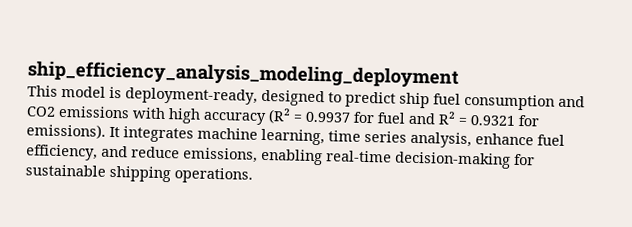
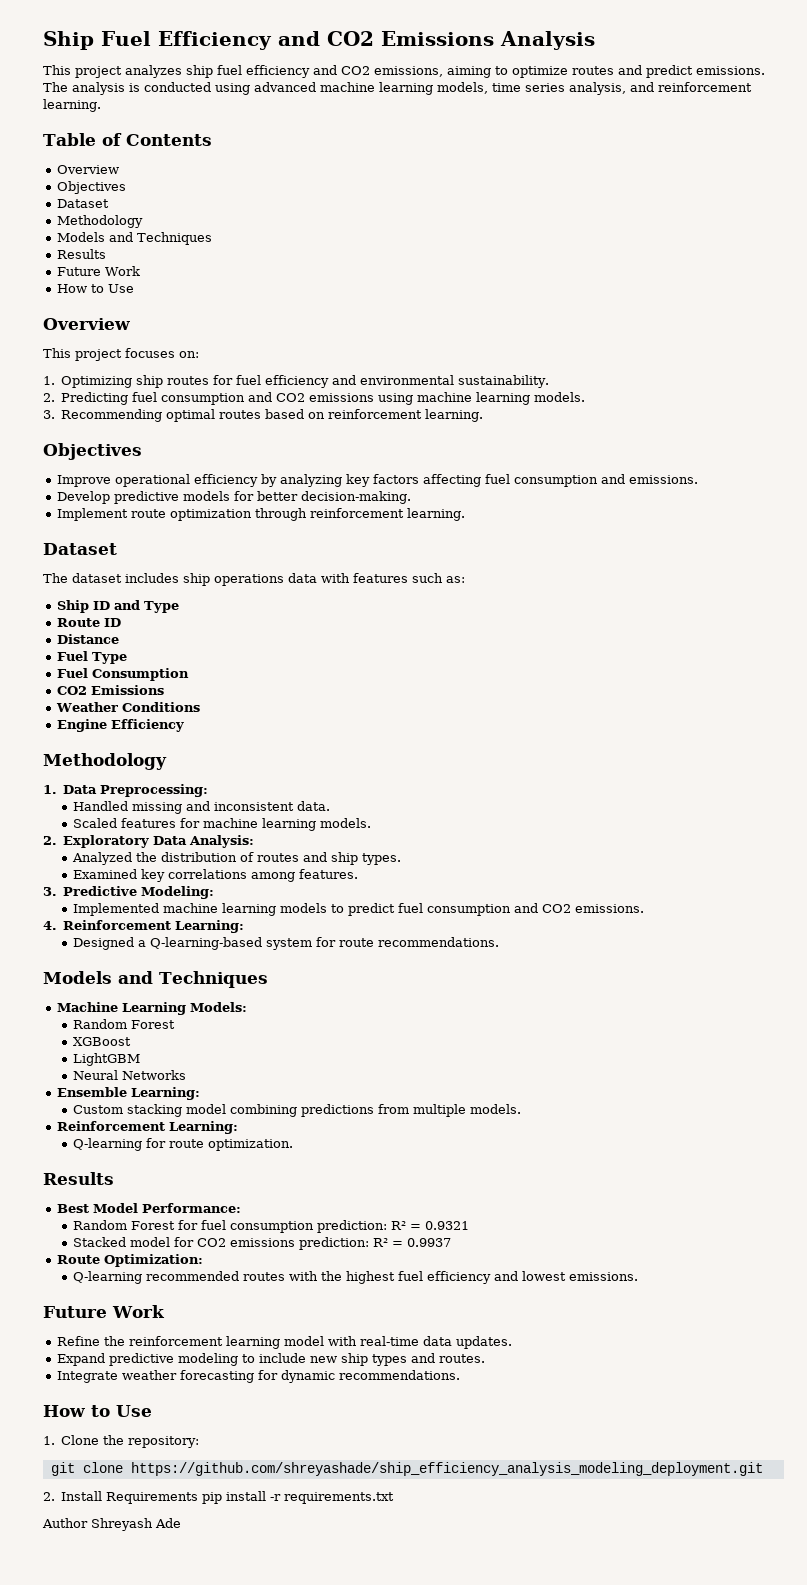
- ship_efficiency_analysis_modeling_deployment
- This model is deployment-ready, designed to predict ship fuel consumption and CO2 emissions with high accuracy (R² = 0.9937 for fuel and R² = 0.9321 for emissions). It integrates machine learning, time series analysis, enhance fuel efficiency, and reduce emissions, enabling real-time decision-making for sustainable shipping operations.
+ Ship Fuel Efficiency and CO2 Emissions Analysis
+ This project analyzes ship fuel efficiency and CO2 emissions, aiming to optimize routes and predict emissions. The analysis is conducted using advanced machine learning models, time series analysis, and reinforcement learning.
+ Table of Contents
+ Overview
+ Objectives
+ Dataset
+ Methodology
+ Models and Techniques
+ Results
+ Future Work
+ How to Use
+ Overview
+ This project focuses on:
+ 1. Optimizing ship routes for fuel efficiency and environmental sustainability.
+ 2. Predicting fuel consumption and CO2 emissions using machine learning models.
+ 3. Recommending optimal routes based on reinforcement learning.
+ Objectives
+ Improve operational efficiency by analyzing key factors affecting fuel consumption and emissions.
+ Develop predictive models for better decision-making.
+ Implement route optimization through reinforcement learning.
+ Dataset
+ The dataset includes ship operations data with features such as:
+ Ship ID and Type
+ Route ID
+ Distance
+ Fuel Type
+ Fuel Consumption
+ CO2 Emissions
+ Weather Conditions
+ Engine Efficiency
+ Methodology
+ 1. Data Preprocessing:
+ Handled missing and inconsistent data.
+ Scaled features for machine learning models.
+ 2. Exploratory Data Analysis:
+ Analyzed the distribution of routes and ship types.
+ Examined key correlations among features.
+ 3. Predictive Modeling:
+ Implemented machine learning models to predict fuel consumption and CO2 emissions.
+ 4. Reinforcement Learning:
+ Designed a Q-learning-based system for route recommendations.
+ Models and Techniques
+ Machine Learning Models:
+ Random Forest
+ XGBoost
+ LightGBM
+ Neural Networks
+ Ensemble Learning:
+ Custom stacking model combining predictions from multiple models.
+ Reinforcement Learning:
+ Q-learning for route optimization.
+ Results
+ Best Model Performance:
+ Random Forest for fuel consumption prediction: R² = 0.9321
+ Stacked model for CO2 emissions prediction: R² = 0.9937
+ Route Optimization:
+ Q-learning recommended routes with the highest fuel efficiency and lowest emissions.
+ Future Work
+ Refine the reinforcement learning model with real-time data updates.
+ Expand predictive modeling to include new ship types and routes.
+ Integrate weather forecasting for dynamic recommendations.
+ How to Use
+ 1. Clone the repository:
+ git clone https://github.com/shreyashade/ship_efficiency_analysis_modeling_deployment.git
+ 2. Install Requirements pip install -r requirements.txt
+ Author Shreyash Ade

